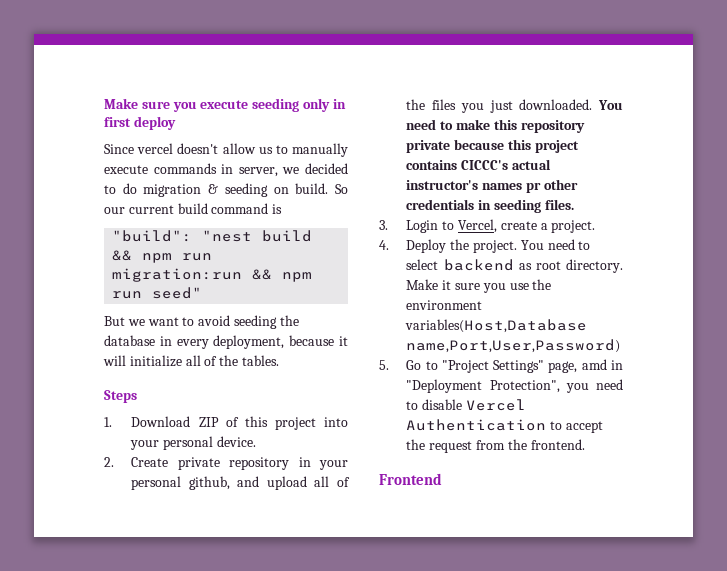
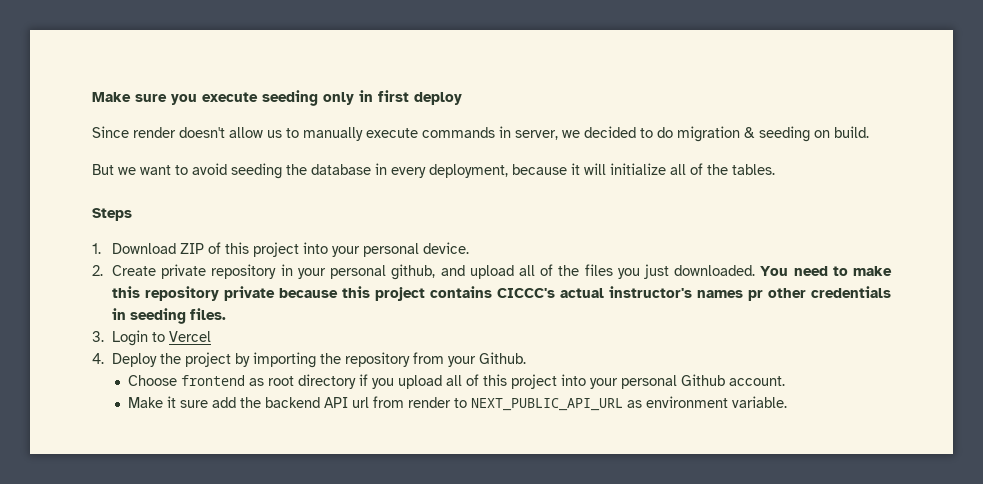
- Since vercel doesn't allow us to manually execute commands in server, we decided to do migration & seeding on build. So our current build command is
- "build": "nest build && npm run migration:run && npm run seed"
+ Since render doesn't allow us to manually execute commands in server, we decided to do migration & seeding on build.
- 3. Login to Vercel, create a project.
+ 3. Login to Vercel
- 4. Deploy the project. You need to select backend as root directory. Make it sure you use the environment variables(Host,Database name,Port,User,Password)
- 5. Go to "Project Settings" page, amd in "Deployment Protection", you need to disable Vercel Authentication to accept the request from the frontend.
- Frontend
+ 4. Deploy the project by importing the repository from your Github.
+ Choose frontend as root directory if you upload all of this project into your personal Github account.
+ Make it sure add the backend API url from render to NEXT_PUBLIC_API_URL as environment variable.

